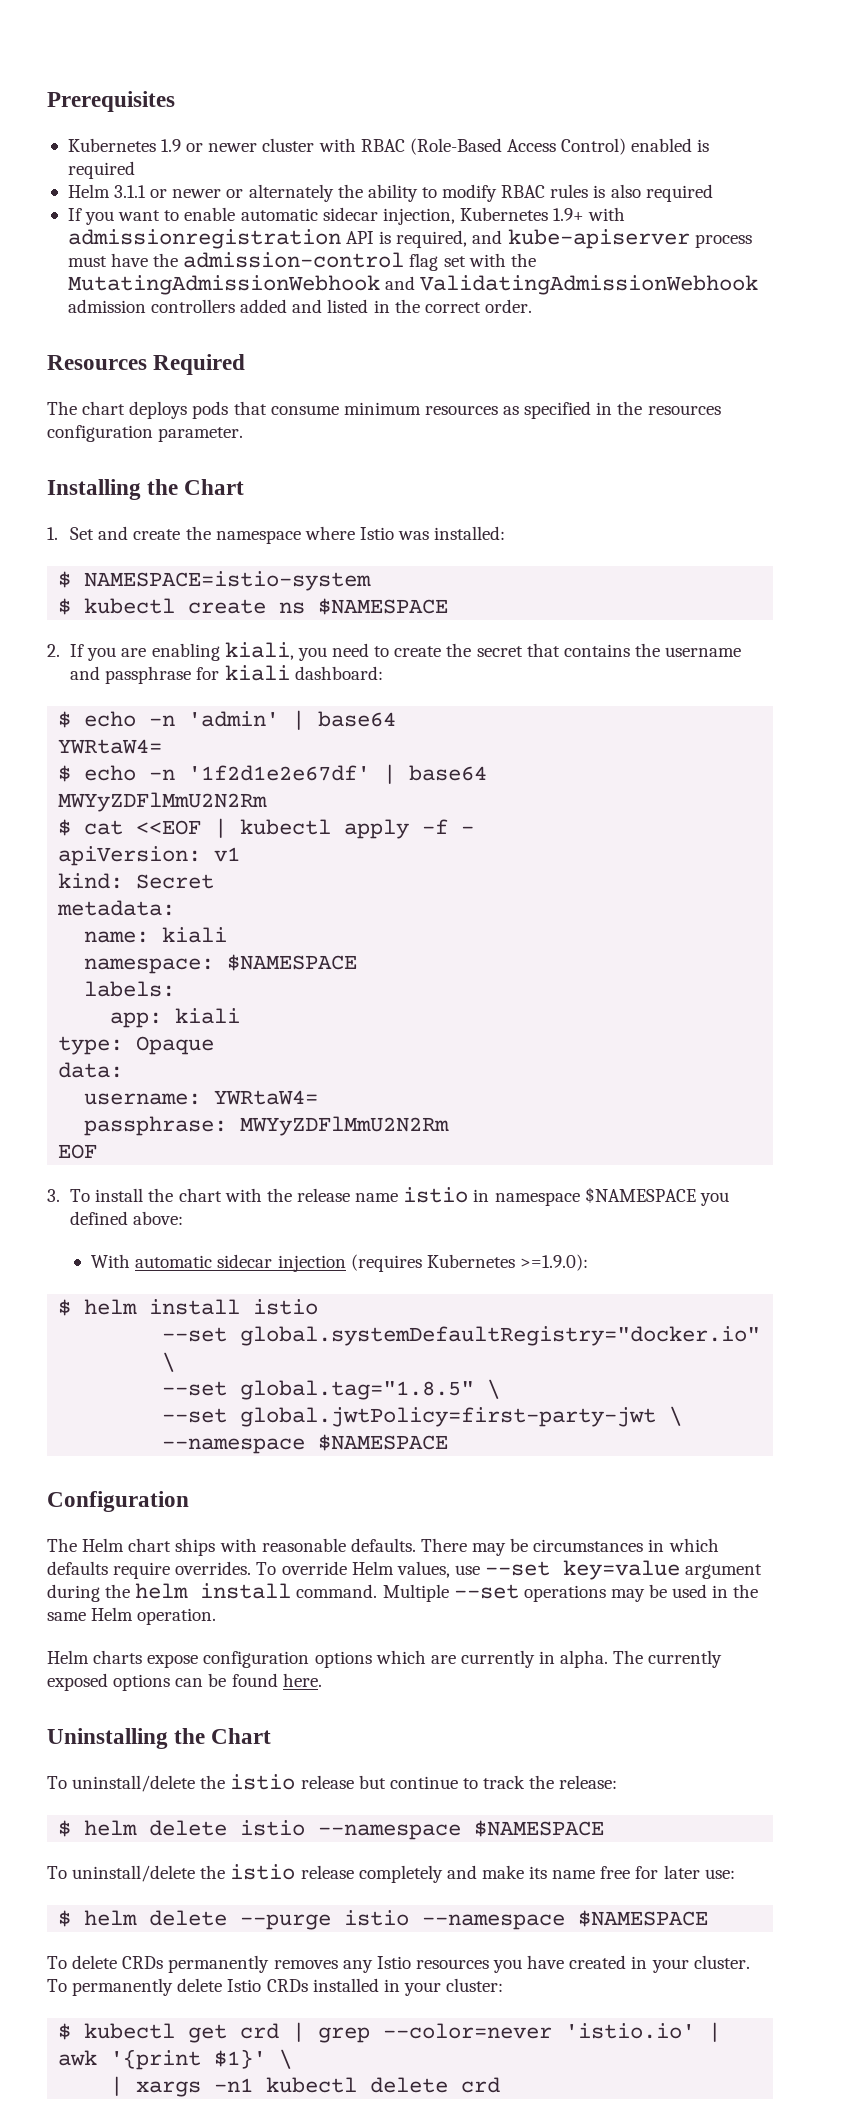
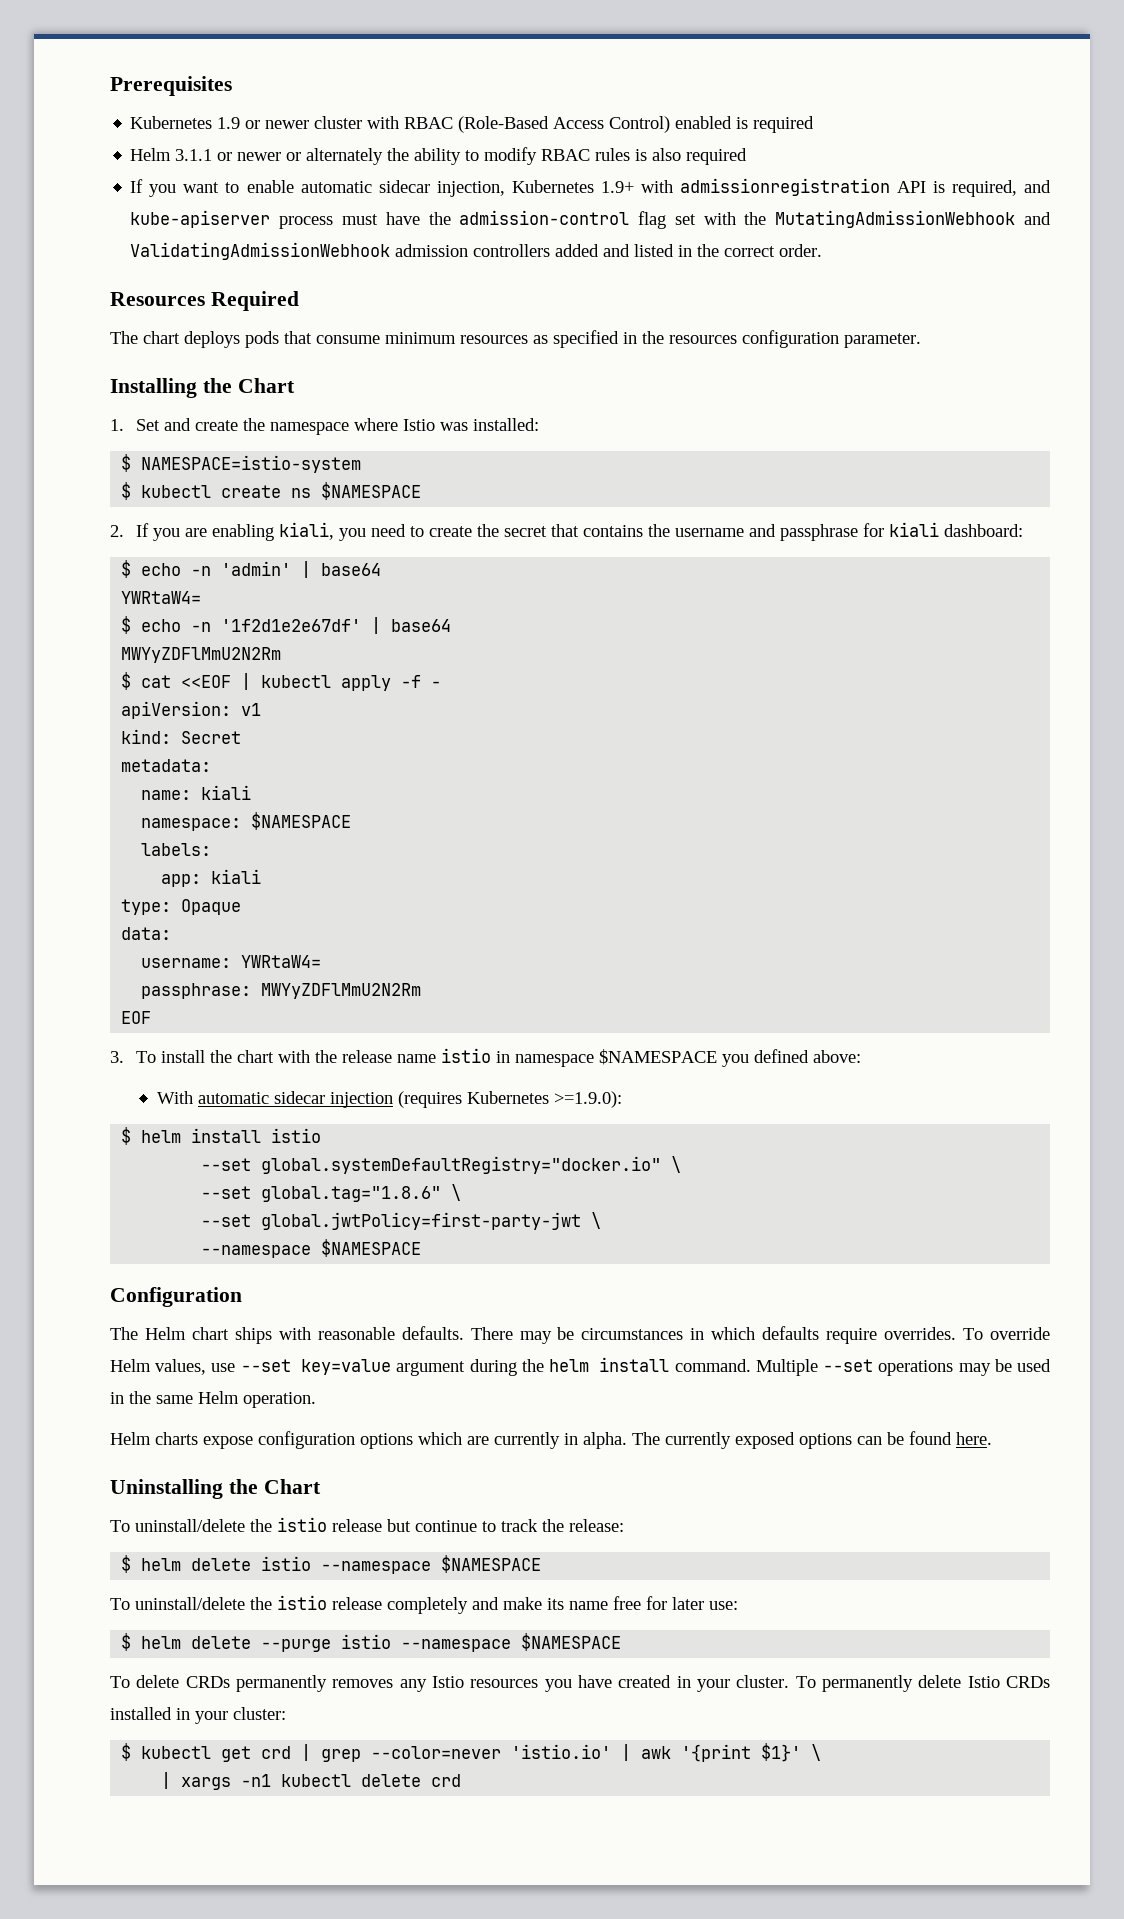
- --set global.tag="1.8.5" \
+ --set global.tag="1.8.6" \

